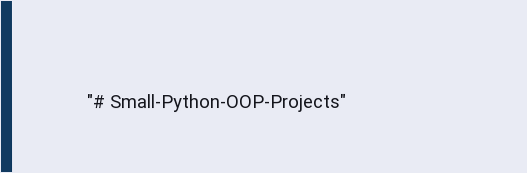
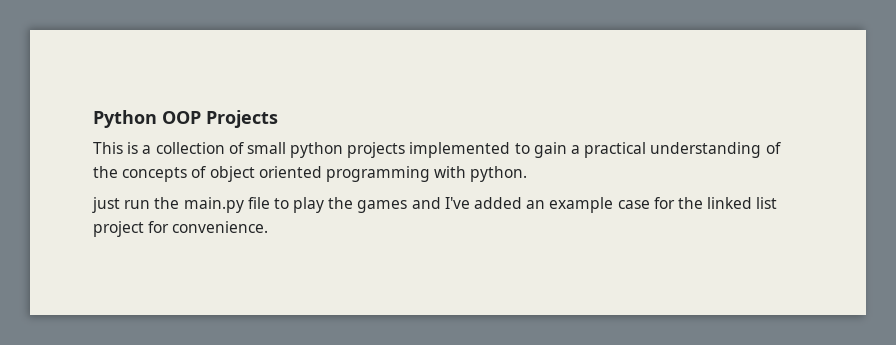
- "# Small-Python-OOP-Projects"
+ Python OOP Projects
+ This is a collection of small python projects implemented to gain a practical understanding of the concepts of object oriented programming with python.
+ just run the main.py file to play the games and I've added an example case for the linked list project for convenience.

